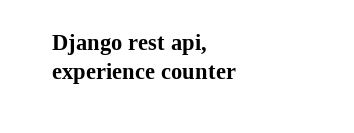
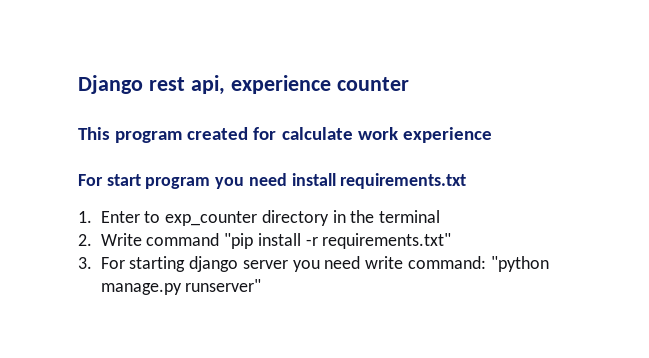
+ This program created for calculate work experience
+ For start program you need install requirements.txt
+ 1. Enter to exp_counter directory in the terminal
+ 2. Write command "pip install -r requirements.txt"
+ 3. For starting django server you need write command: "python manage.py runserver"

